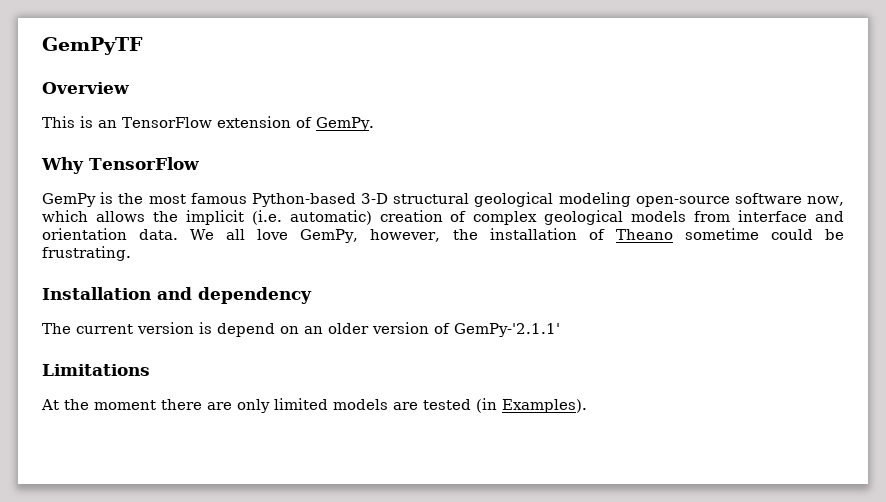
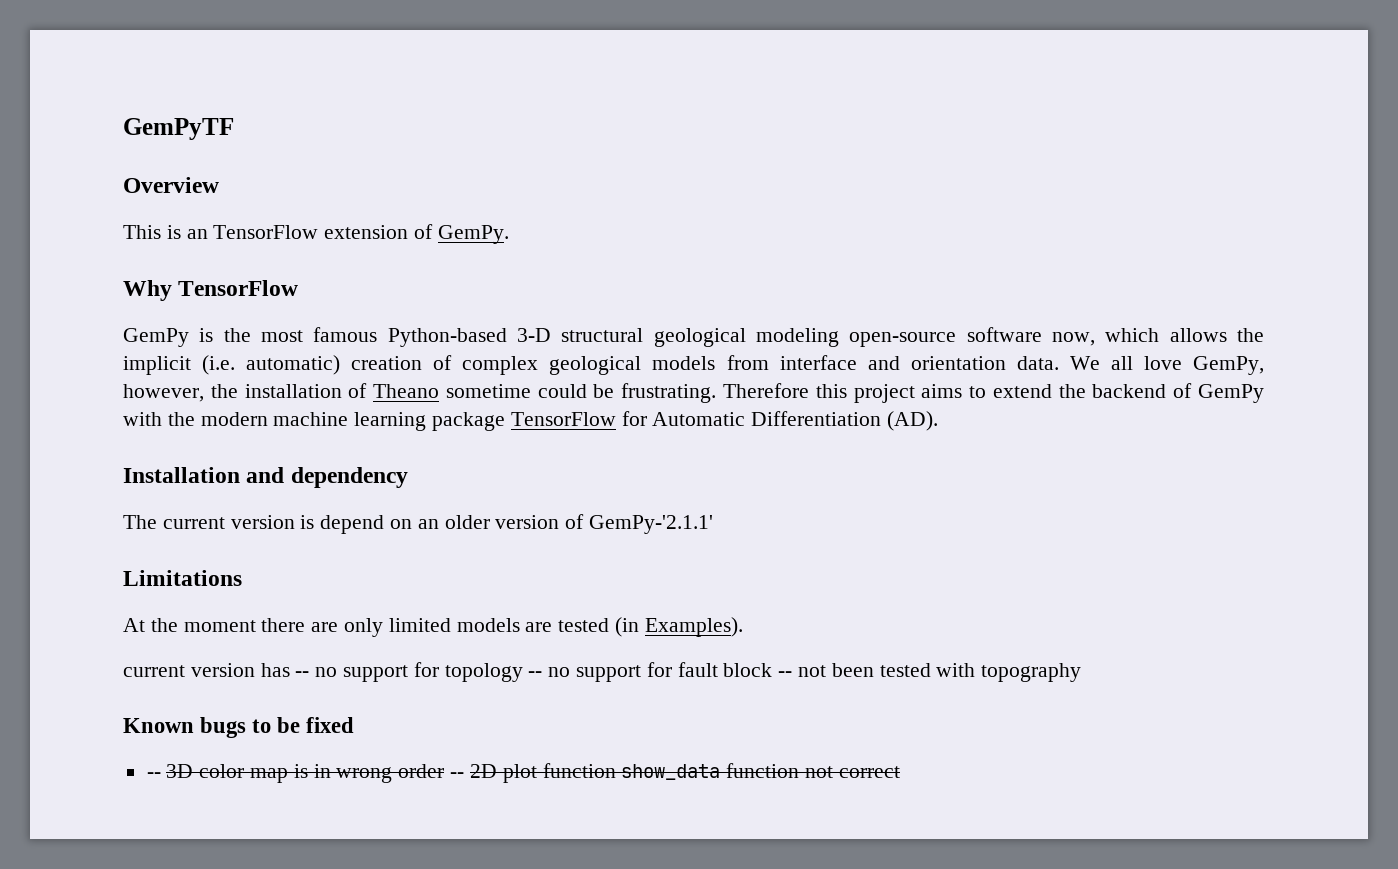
+ Therefore this project aims to extend the backend of GemPy with the modern machine learning package TensorFlow for Automatic Differentiation (AD).
+ current version has -- no support for topology -- no support for fault block -- not been tested with topography
+ Known bugs to be fixed
+ -- 3D color map is in wrong order -- 2D plot function show_data function not correct

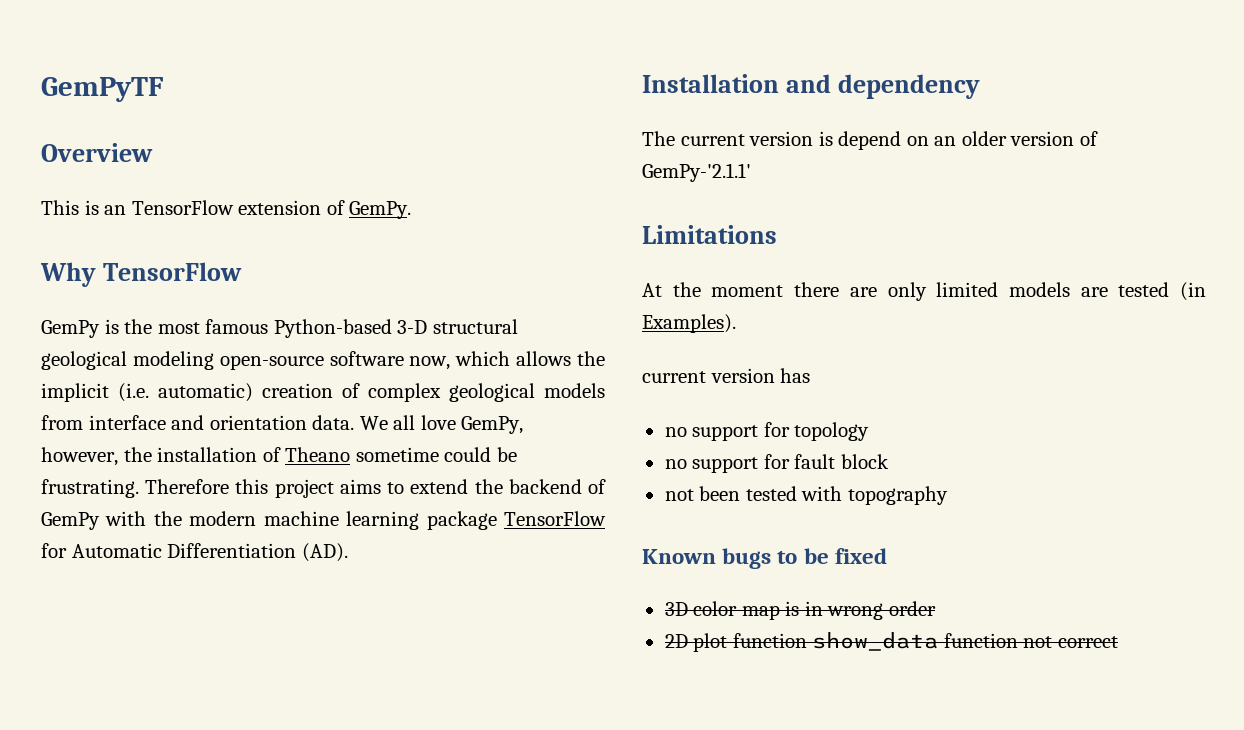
- current version has -- no support for topology -- no support for fault block -- not been tested with topography
+ current version has
+ no support for topology
+ no support for fault block
+ not been tested with topography
- -- 3D color map is in wrong order -- 2D plot function show_data function not correct
+ 3D color map is in wrong order
+ 2D plot function show_data function not correct

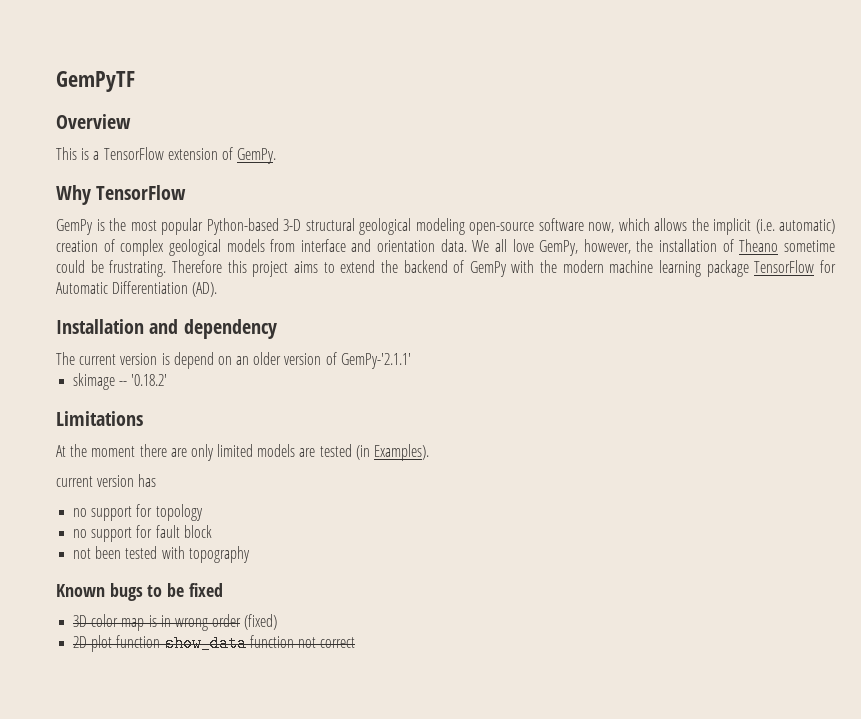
- This is an TensorFlow extension of GemPy.
+ This is a TensorFlow extension of GemPy.
- GemPy is the most famous Python-based 3-D structural geological modeling open-source software now, which allows the implicit (i.e. automatic) creation of complex geological models from interface and orientation data.
+ GemPy is the most popular Python-based 3-D structural geological modeling open-source software now, which allows the implicit (i.e. automatic) creation of complex geological models from interface and orientation data.
+ skimage -- '0.18.2'
- 3D color map is in wrong order
+ 3D color map is in wrong order (fixed)

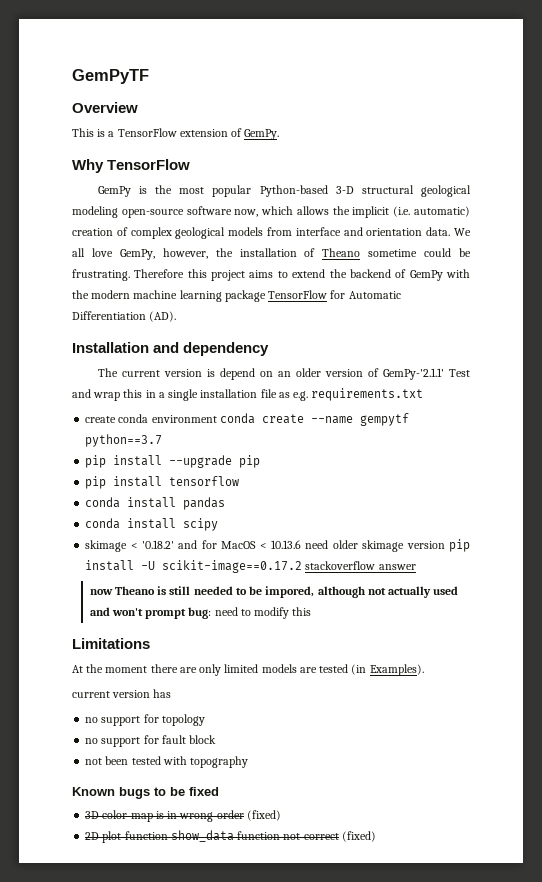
- The current version is depend on an older version of GemPy-'2.1.1'
- skimage -- '0.18.2'
+ The current version is depend on an older version of GemPy-'2.1.1' Test and wrap this in a single installation file as e.g. requirements.txt
+ create conda environment conda create --name gempytf python==3.7
+ pip install --upgrade pip
+ pip install tensorflow
+ conda install pandas
+ conda install scipy
+ skimage < '0.18.2' and for MacOS < 10.13.6 need older skimage version pip install -U scikit-image==0.17.2 stackoverflow answer
+ now Theano is still needed to be impored, although not actually used and won't prompt bug: need to modify this
- 2D plot function show_data function not correct
+ 2D plot function show_data function not correct (fixed)

